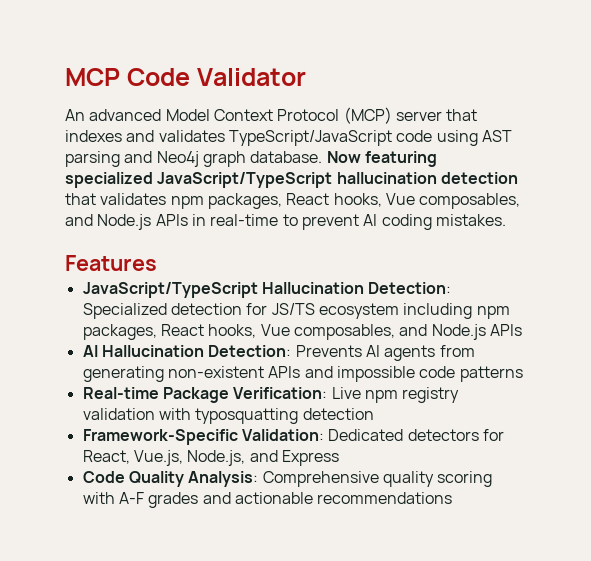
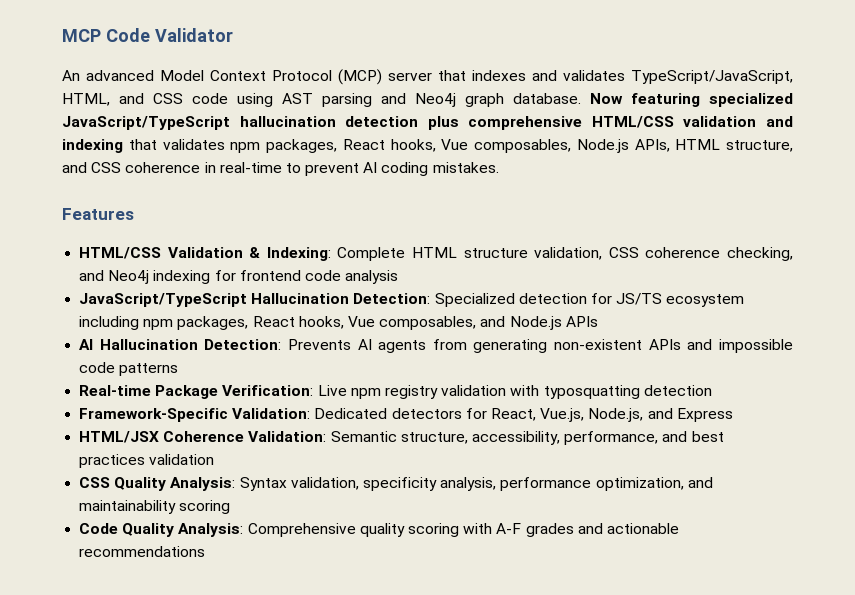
- An advanced Model Context Protocol (MCP) server that indexes and validates TypeScript/JavaScript code using AST parsing and Neo4j graph database.
+ An advanced Model Context Protocol (MCP) server that indexes and validates TypeScript/JavaScript, HTML, and CSS code using AST parsing and Neo4j graph database.
- Now featuring specialized JavaScript/TypeScript hallucination detection that validates npm packages, React hooks, Vue composables, and Node.js APIs in real-time to prevent AI coding mistakes.
+ Now featuring specialized JavaScript/TypeScript hallucination detection plus comprehensive HTML/CSS validation and indexing that validates npm packages, React hooks, Vue composables, Node.js APIs, HTML structure, and CSS coherence in real-time to prevent AI coding mistakes.
+ HTML/CSS Validation & Indexing: Complete HTML structure validation, CSS coherence checking, and Neo4j indexing for frontend code analysis
+ HTML/JSX Coherence Validation: Semantic structure, accessibility, performance, and best practices validation
+ CSS Quality Analysis: Syntax validation, specificity analysis, performance optimization, and maintainability scoring

